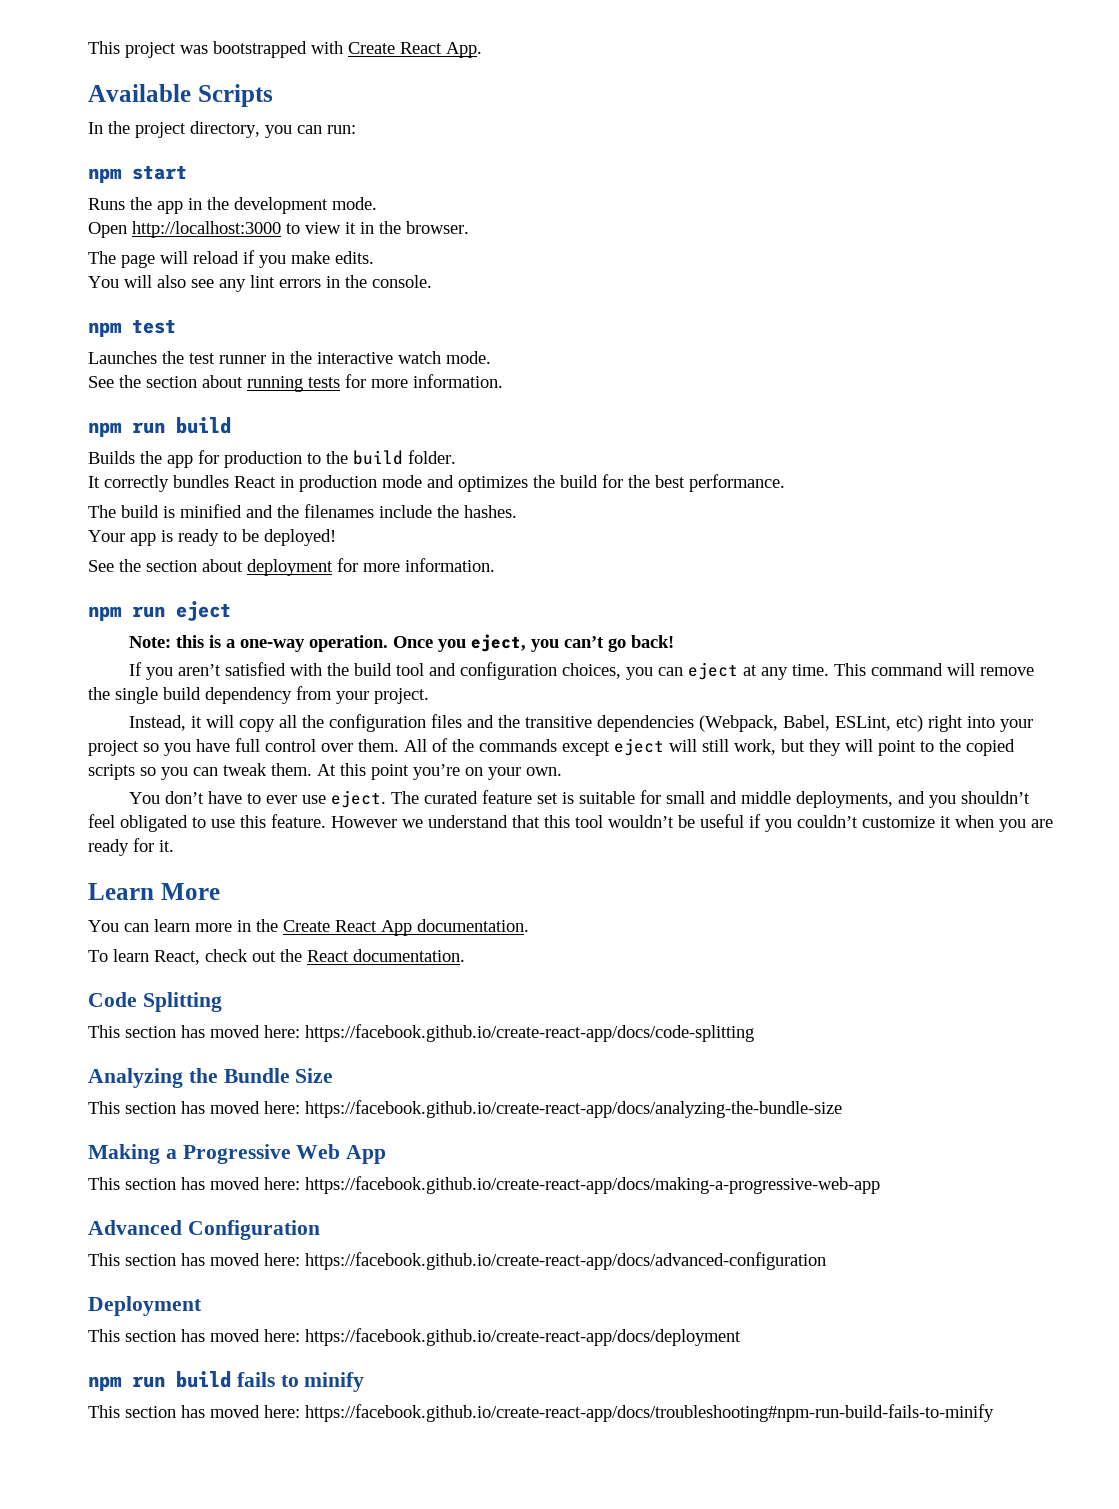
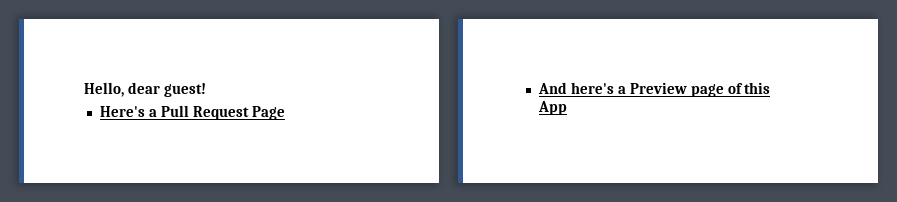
- This project was bootstrapped with Create React App.
- Available Scripts
- In the project directory, you can run:
- npm start
- Runs the app in the development mode.
- Open http://localhost:3000 to view it in the browser.
- The page will reload if you make edits.
- You will also see any lint errors in the console.
- npm test
- Launches the test runner in the interactive watch mode.
- See the section about running tests for more information.
- npm run build
- Builds the app for production to the build folder.
- It correctly bundles React in production mode and optimizes the build for the best performance.
- The build is minified and the filenames include the hashes.
- Your app is ready to be deployed!
- See the section about deployment for more information.
- npm run eject
- Note: this is a one-way operation. Once you eject, you can’t go back!
- If you aren’t satisfied with the build tool and configuration choices, you can eject at any time. This command will remove the single build dependency from your project.
- Instead, it will copy all the configuration files and the transitive dependencies (Webpack, Babel, ESLint, etc) right into your project so you have full control over them. All of the commands except eject will still work, but they will point to the copied scripts so you can tweak them. At this point you’re on your own.
- You don’t have to ever use eject. The curated feature set is suitable for small and middle deployments, and you shouldn’t feel obligated to use this feature. However we understand that this tool wouldn’t be useful if you couldn’t customize it when you are ready for it.
- Learn More
- You can learn more in the Create React App documentation.
- To learn React, check out the React documentation.
- Code Splitting
- This section has moved here: https://facebook.github.io/create-react-app/docs/code-splitting
- Analyzing the Bundle Size
- This section has moved here: https://facebook.github.io/create-react-app/docs/analyzing-the-bundle-size
- Making a Progressive Web App
- This section has moved here: https://facebook.github.io/create-react-app/docs/making-a-progressive-web-app
- Advanced Configuration
- This section has moved here: https://facebook.github.io/create-react-app/docs/advanced-configuration
- Deployment
- This section has moved here: https://facebook.github.io/create-react-app/docs/deployment
- npm run build fails to minify
- This section has moved here: https://facebook.github.io/create-react-app/docs/troubleshooting#npm-run-build-fails-to-minify
+ Hello, dear guest!
+ Here's a Pull Request Page
+ And here's a Preview page of this App

